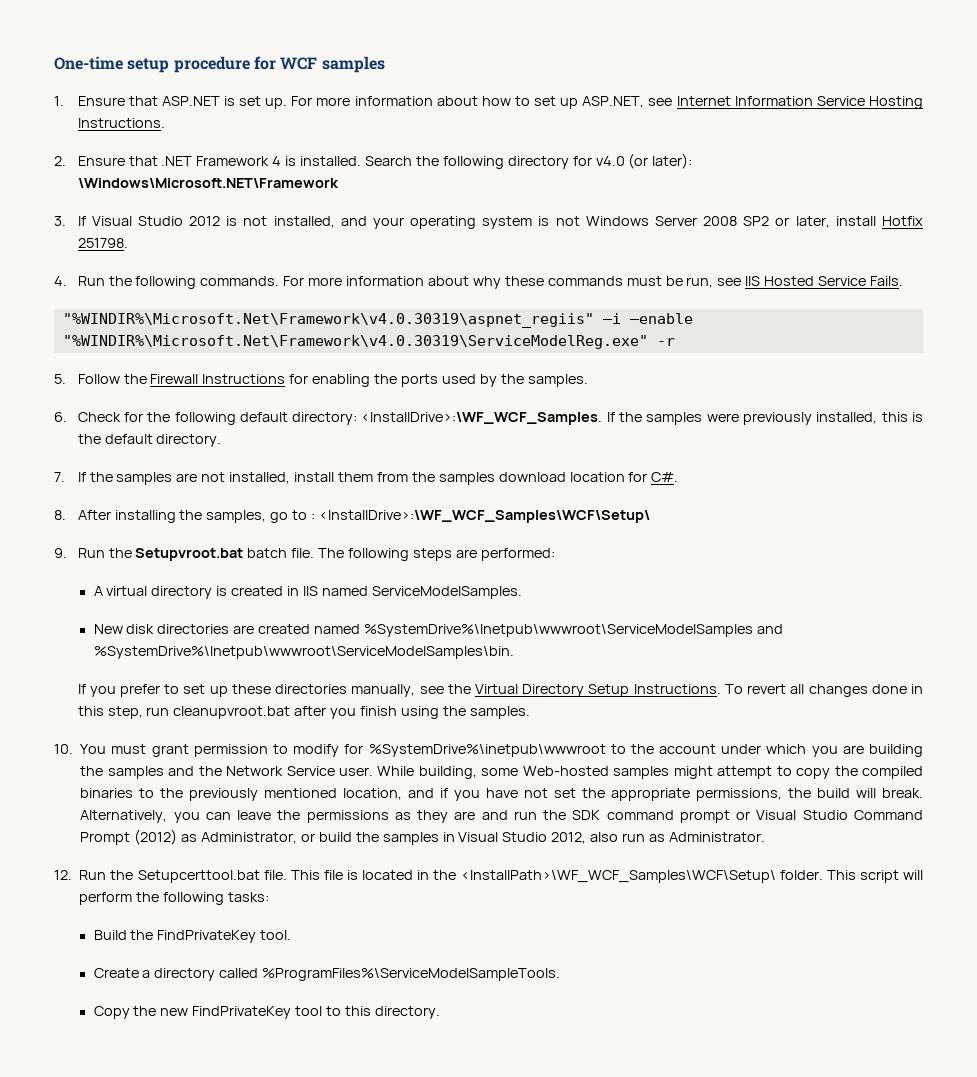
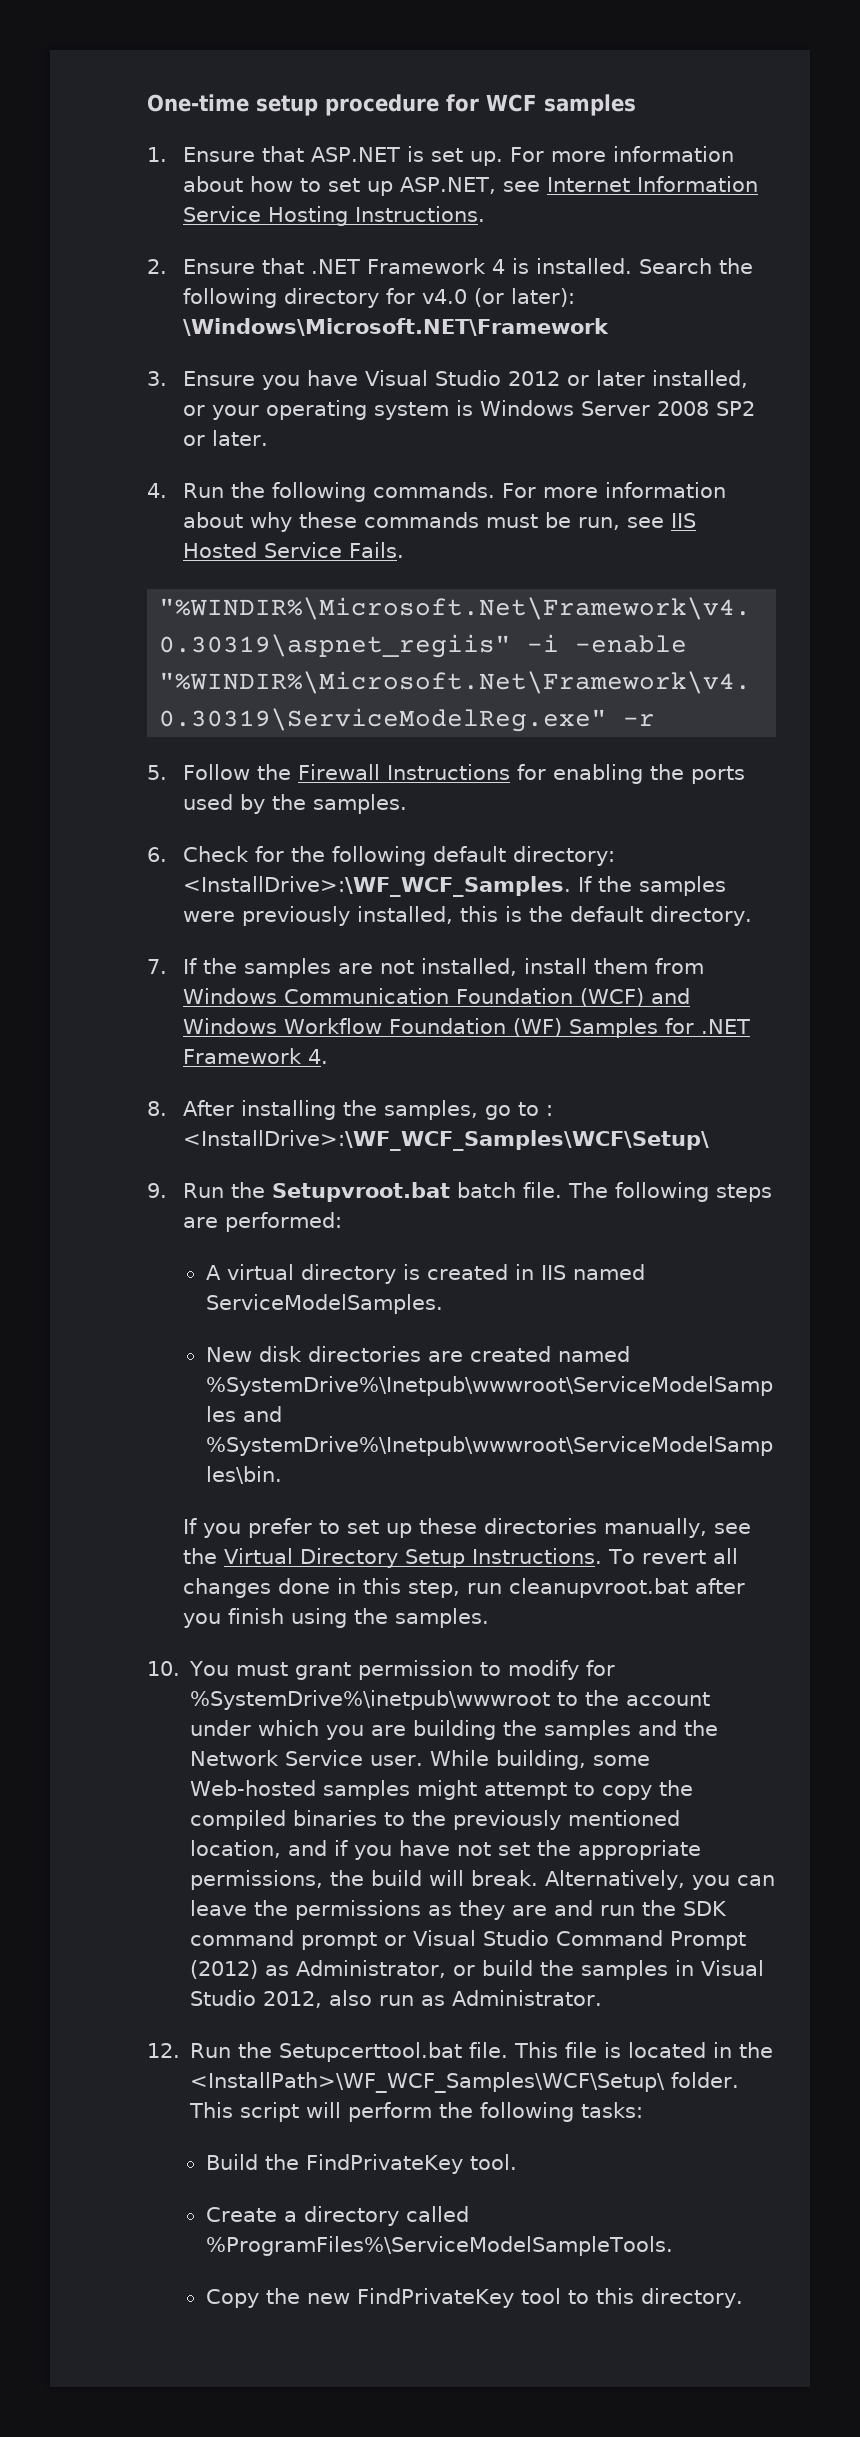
- 3. If Visual Studio 2012 is not installed, and your operating system is not Windows Server 2008 SP2 or later, install Hotfix 251798.
+ 3. Ensure you have Visual Studio 2012 or later installed, or your operating system is Windows Server 2008 SP2 or later.
- 7. If the samples are not installed, install them from the samples download location for C#.
+ 7. If the samples are not installed, install them from Windows Communication Foundation (WCF) and Windows Workflow Foundation (WF) Samples for .NET Framework 4.

